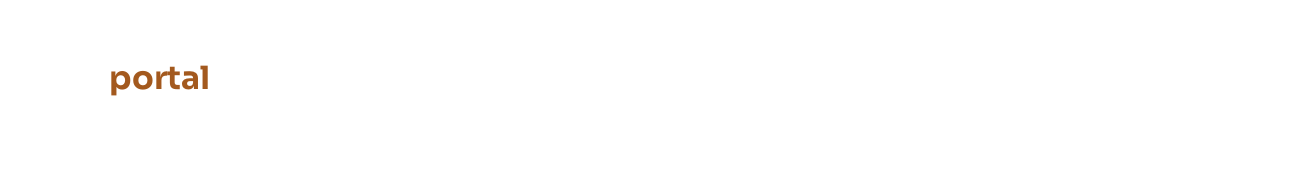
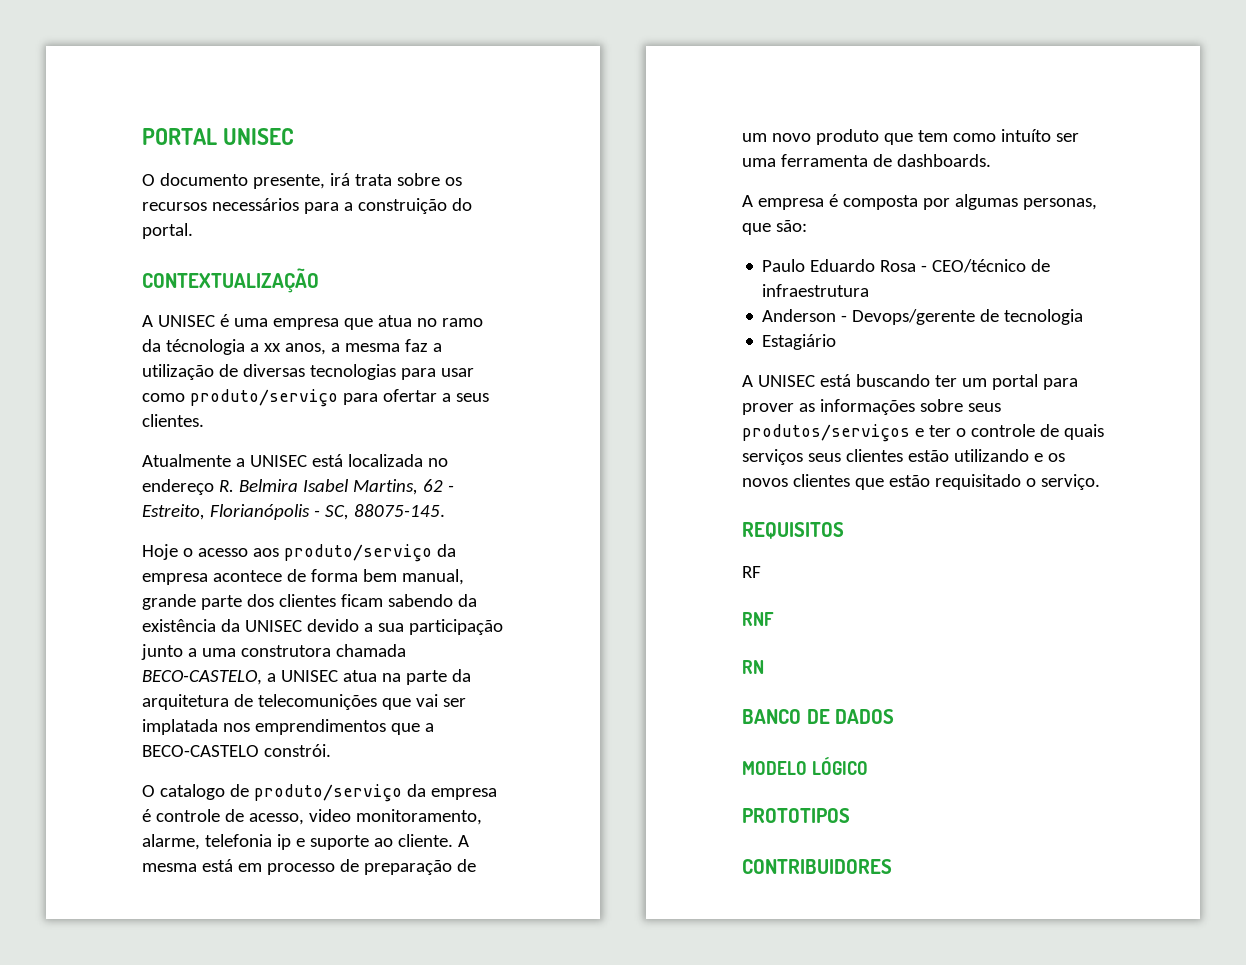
- portal
+ PORTAL UNISEC
+ O documento presente, irá trata sobre os recursos necessários para a construição do portal.
+ CONTEXTUALIZAÇÃO
+ A UNISEC é uma empresa que atua no ramo da técnologia a xx anos, a mesma faz a utilização de diversas tecnologias para usar como produto/serviço para ofertar a seus clientes.
+ Atualmente a UNISEC está localizada no endereço R. Belmira Isabel Martins, 62 - Estreito, Florianópolis - SC, 88075-145.
+ Hoje o acesso aos produto/serviço da empresa acontece de forma bem manual, grande parte dos clientes ficam sabendo da existência da UNISEC devido a sua participação junto a uma construtora chamada BECO-CASTELO, a UNISEC atua na parte da arquitetura de telecomunições que vai ser implatada nos emprendimentos que a BECO-CASTELO constrói.
+ O catalogo de produto/serviço da empresa é controle de acesso, video monitoramento, alarme, telefonia ip e suporte ao cliente. A mesma está em processo de preparação de um novo produto que tem como intuíto ser uma ferramenta de dashboards.
+ A empresa é composta por algumas personas, que são:
+ Paulo Eduardo Rosa - CEO/técnico de infraestrutura
+ Anderson - Devops/gerente de tecnologia
+ Estagiário
+ A UNISEC está buscando ter um portal para prover as informações sobre seus produtos/serviços e ter o controle de quais serviços seus clientes estão utilizando e os novos clientes que estão requisitado o serviço.
+ REQUISITOS
+ RF
+ RNF
+ RN
+ BANCO DE DADOS
+ MODELO LÓGICO
+ PROTOTIPOS
+ CONTRIBUIDORES

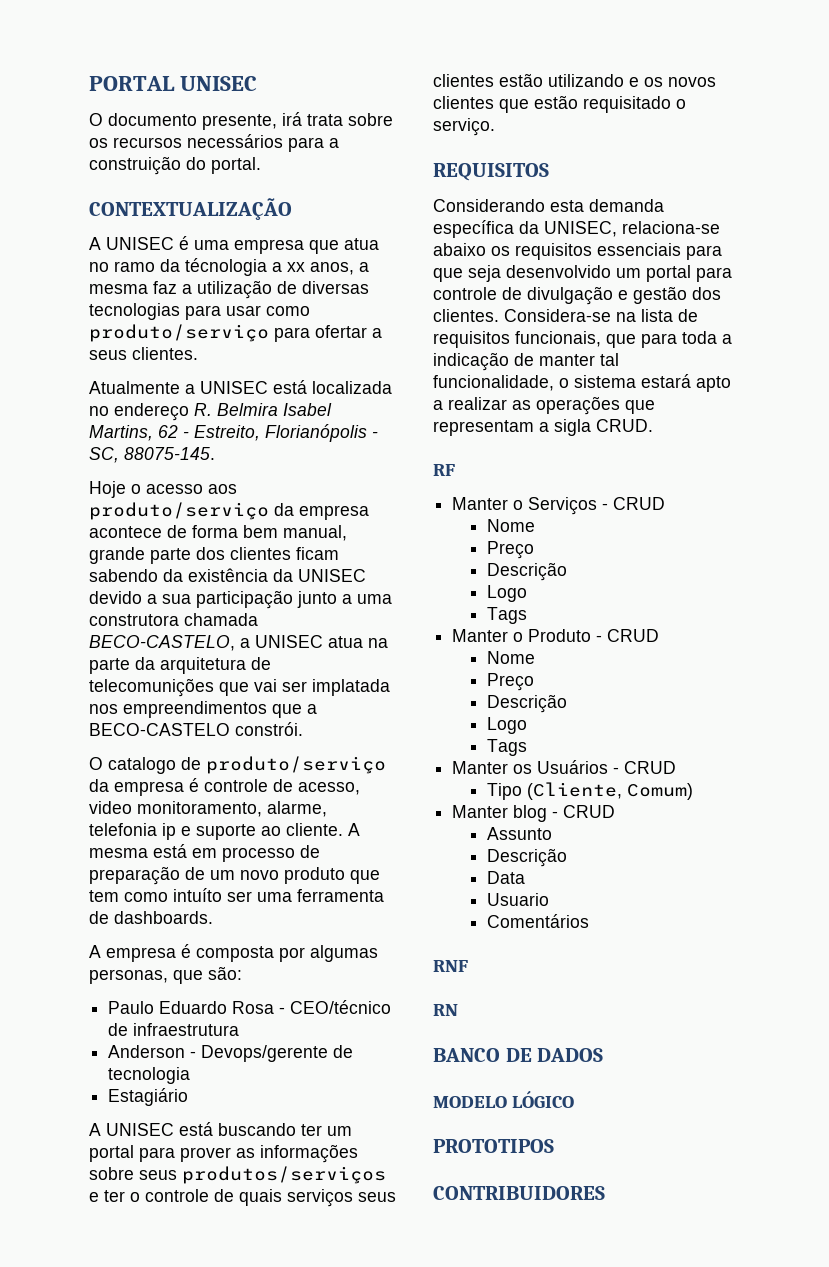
- Hoje o acesso aos produto/serviço da empresa acontece de forma bem manual, grande parte dos clientes ficam sabendo da existência da UNISEC devido a sua participação junto a uma construtora chamada BECO-CASTELO, a UNISEC atua na parte da arquitetura de telecomunições que vai ser implatada nos emprendimentos que a BECO-CASTELO constrói.
+ Hoje o acesso aos produto/serviço da empresa acontece de forma bem manual, grande parte dos clientes ficam sabendo da existência da UNISEC devido a sua participação junto a uma construtora chamada BECO-CASTELO, a UNISEC atua na parte da arquitetura de telecomunições que vai ser implatada nos empreendimentos que a BECO-CASTELO constrói.
+ Considerando esta demanda específica da UNISEC, relaciona-se abaixo os requisitos essenciais para que seja desenvolvido um portal para controle de divulgação e gestão dos clientes. Considera-se na lista de requisitos funcionais, que para toda a indicação de manter tal funcionalidade, o sistema estará apto a realizar as operações que representam a sigla CRUD.
  RF
+ Manter o Serviços - CRUD
+ Nome
+ Preço
+ Descrição
+ Logo
+ Tags
+ Manter o Produto - CRUD
+ Nome
+ Preço
+ Descrição
+ Logo
+ Tags
+ Manter os Usuários - CRUD
+ Tipo (Cliente, Comum)
+ Manter blog - CRUD
+ Assunto
+ Descrição
+ Data
+ Usuario
+ Comentários

